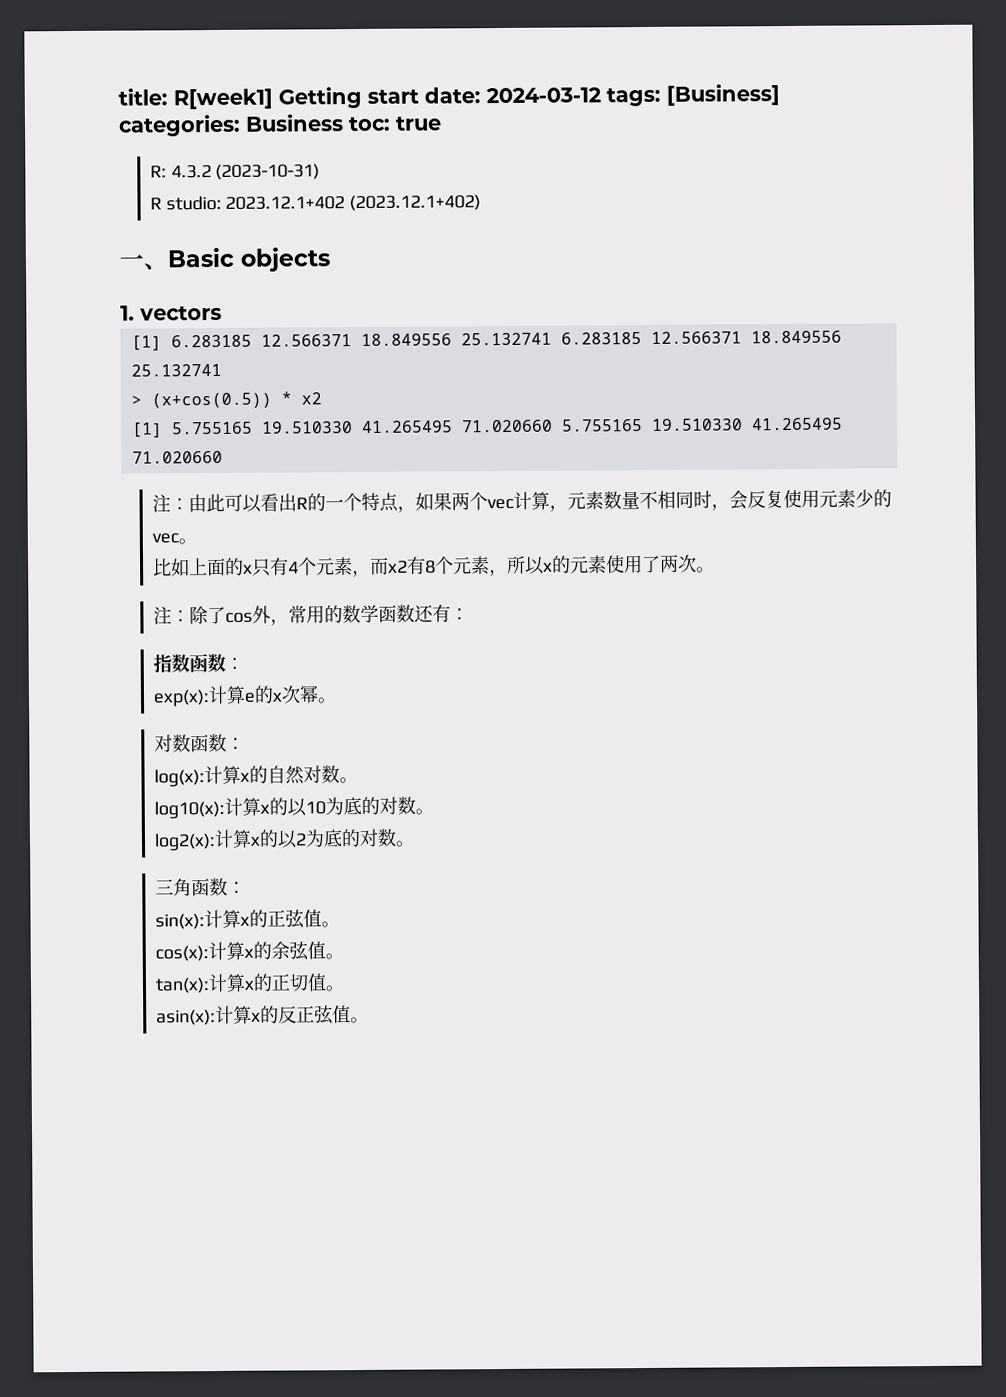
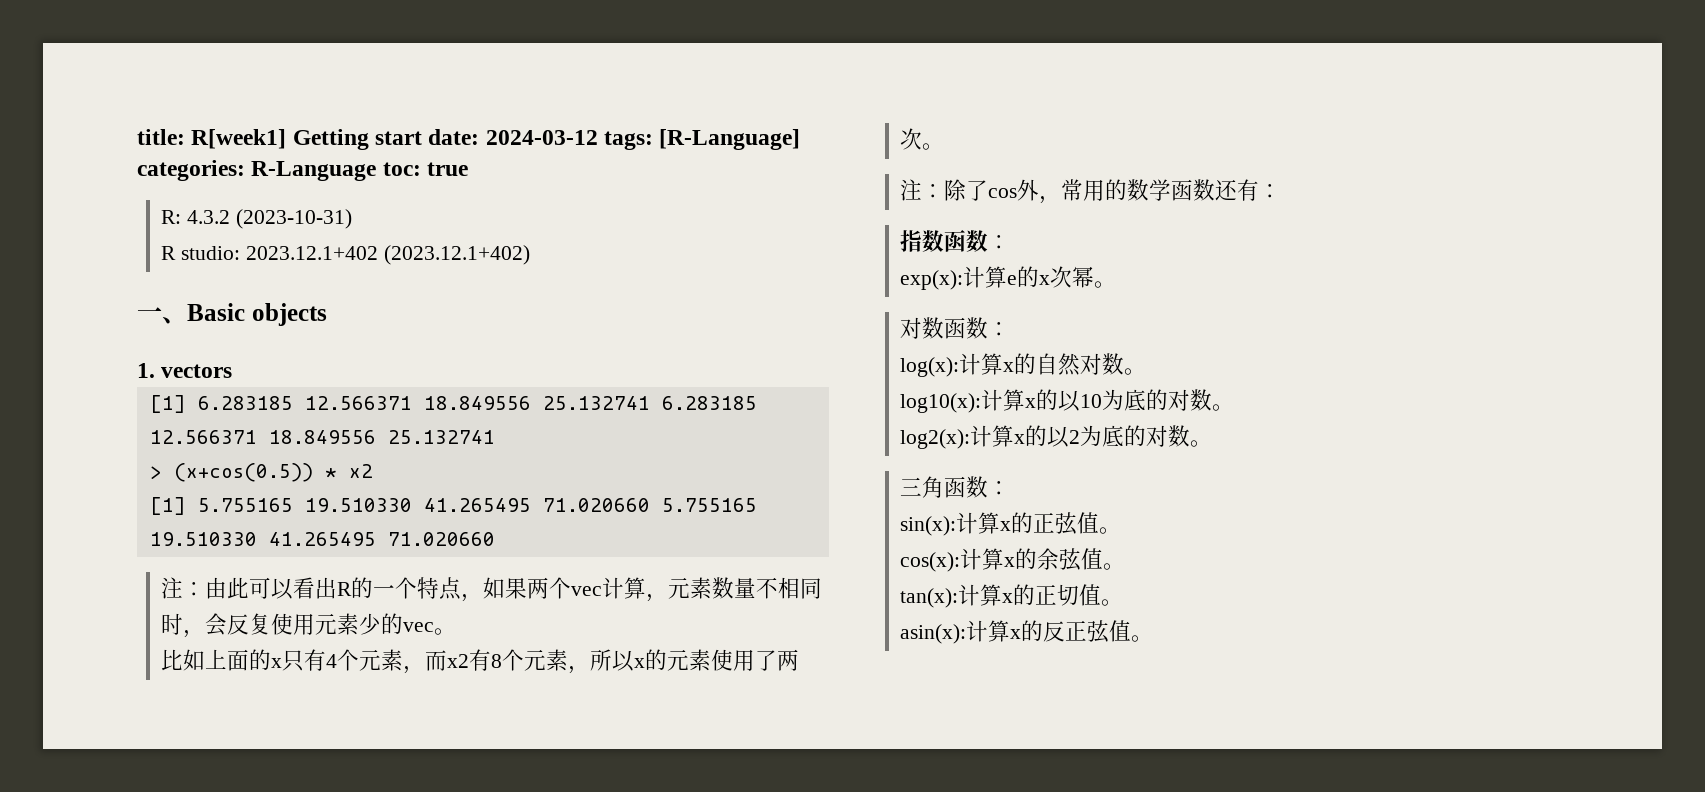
- title: R[week1] Getting start date: 2024-03-12 tags: [Business] categories: Business toc: true
+ title: R[week1] Getting start date: 2024-03-12 tags: [R-Language] categories: R-Language toc: true

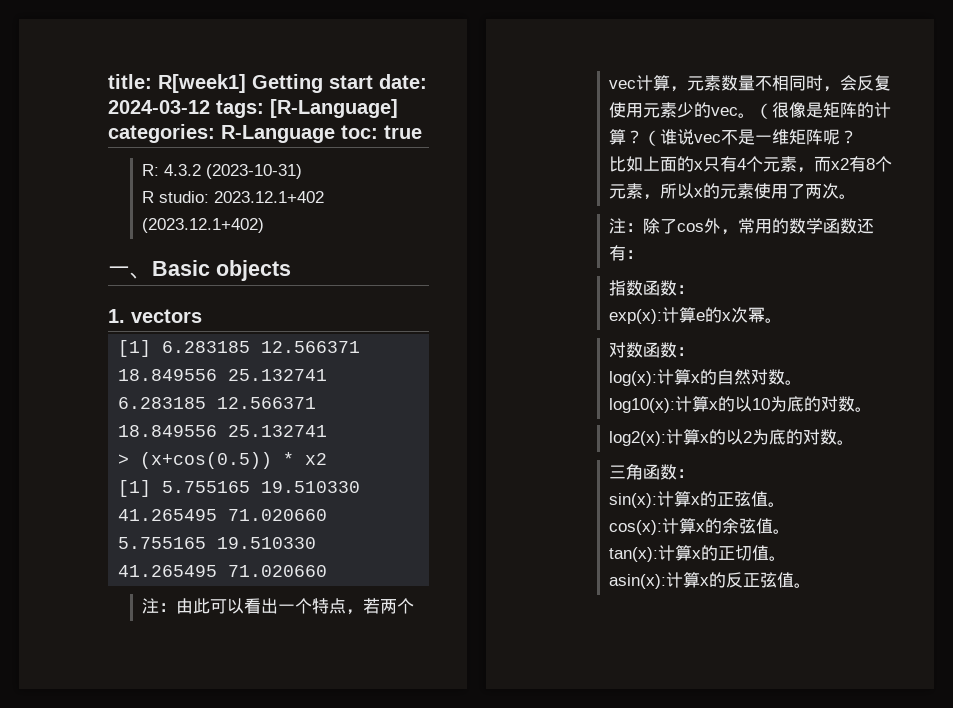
- 注：由此可以看出R的一个特点，如果两个vec计算，元素数量不相同时，会反复使用元素少的vec。
+ 注：由此可以看出一个特点，若两个vec计算，元素数量不相同时，会反复使用元素少的vec。（很像是矩阵的计算？（谁说vec不是一维矩阵呢？

